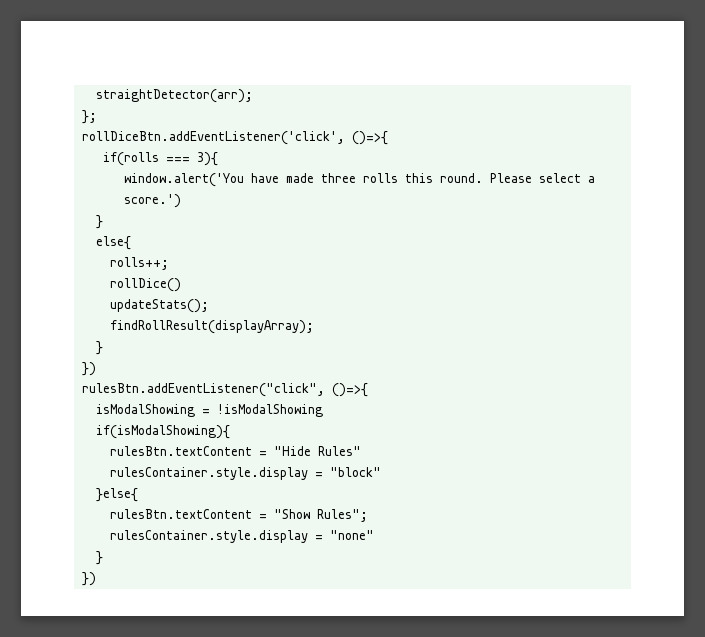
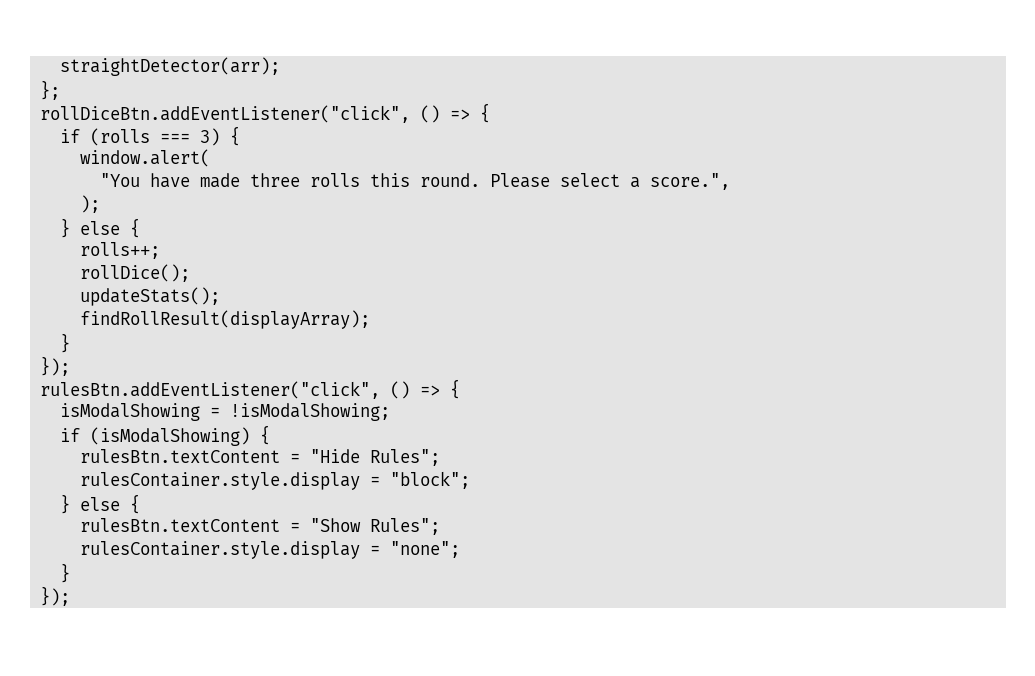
- rollDiceBtn.addEventListener('click', ()=>{
- if(rolls === 3){
- window.alert('You have made three rolls this round.
+ rollDiceBtn.addEventListener("click", () => {
+ if (rolls === 3) {
+ window.alert(
+ "You have made three rolls this round.
- Please select a score.')
- }
- else{
+ Please select a score.",
+ );
+ } else {
- rollDice()
+ rollDice();
  findRollResult(displayArray);
  }
- })
+ });
- rulesBtn.addEventListener("click", ()=>{
+ rulesBtn.addEventListener("click", () => {
- isModalShowing = !isModalShowing
- if(isModalShowing){
+ isModalShowing = !isModalShowing;
+ if (isModalShowing) {
- rulesBtn.textContent = "Hide Rules"
- rulesContainer.style.display = "block"
- }else{
+ rulesBtn.textContent = "Hide Rules";
+ rulesContainer.style.display = "block";
+ } else {
- rulesContainer.style.display = "none"
+ rulesContainer.style.display = "none";
  }
- })
+ });

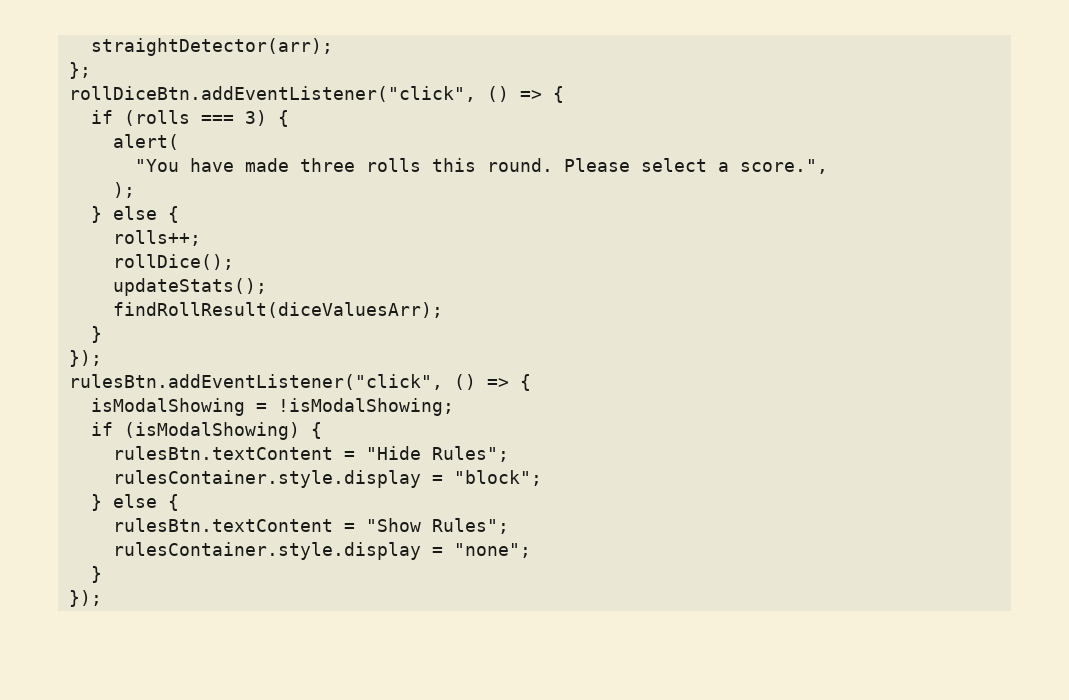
- window.alert(
+ alert(
- findRollResult(displayArray);
+ findRollResult(diceValuesArr);

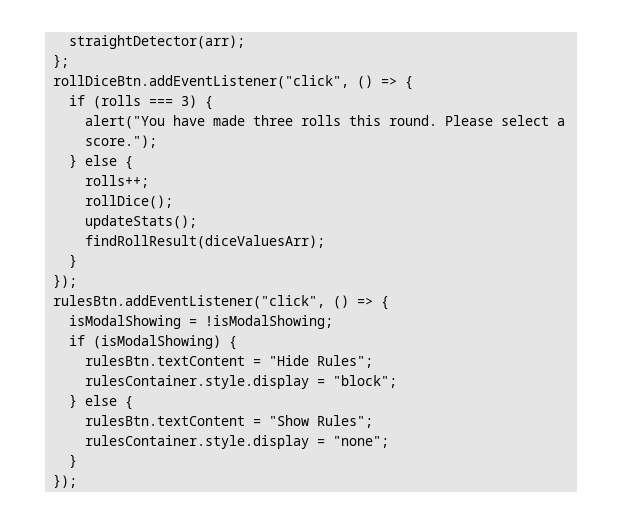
- alert(
- "You have made three rolls this round.
+ alert("You have made three rolls this round.
- Please select a score.",
- );
+ Please select a score.");

